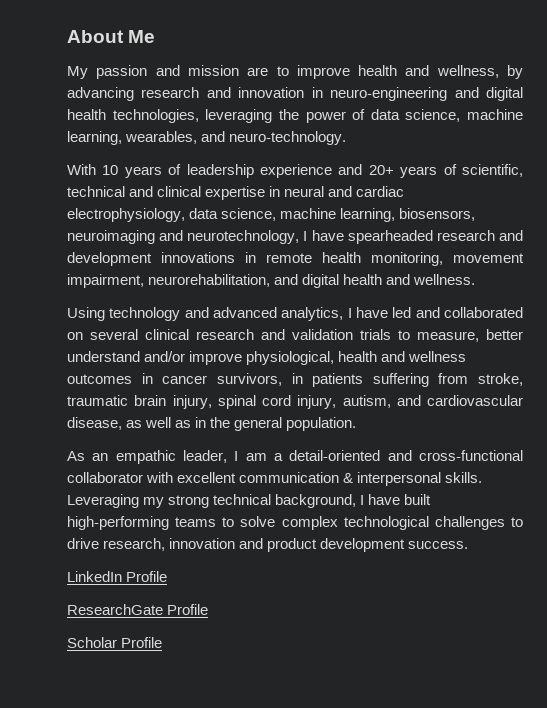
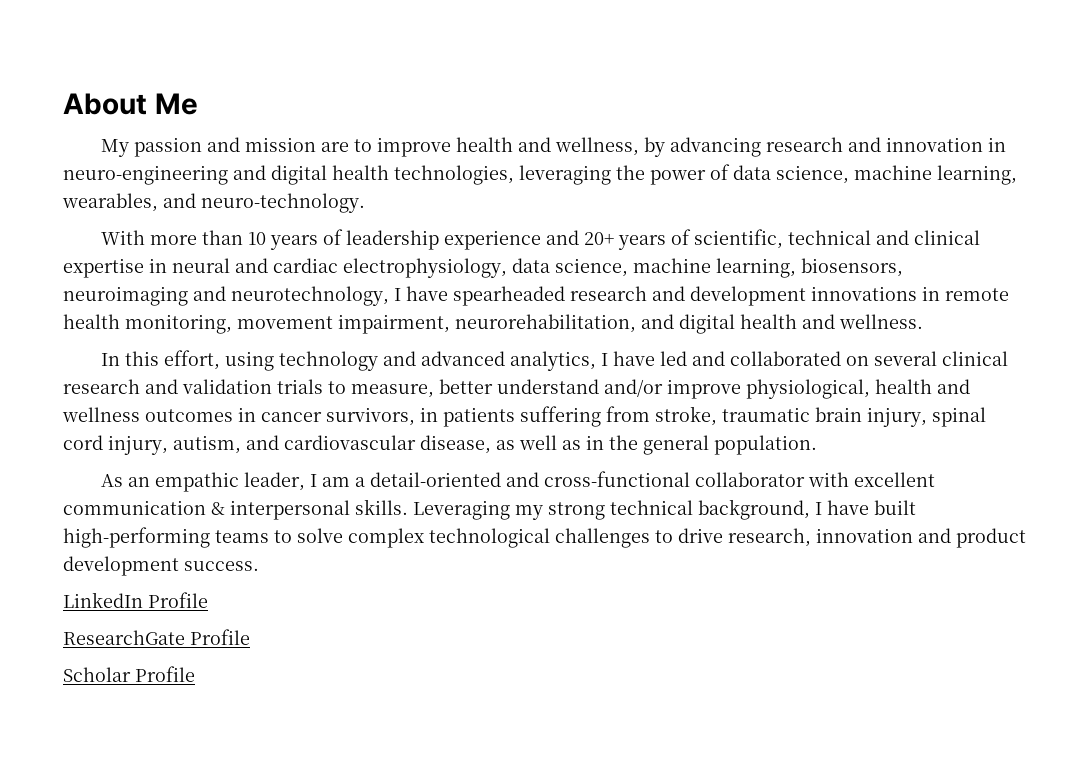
- With 10 years of leadership experience and 20+ years of scientific, technical and clinical expertise in neural and cardiac electrophysiology, data science, machine learning, biosensors, neuroimaging and neurotechnology, I have spearheaded research and development innovations in remote health monitoring, movement impairment, neurorehabilitation, and digital health and wellness.
+ With more than 10 years of leadership experience and 20+ years of scientific, technical and clinical expertise in neural and cardiac electrophysiology, data science, machine learning, biosensors, neuroimaging and neurotechnology, I have spearheaded research and development innovations in remote health monitoring, movement impairment, neurorehabilitation, and digital health and wellness.
- Using technology and advanced analytics, I have led and collaborated on several clinical research and validation trials to measure, better understand and/or improve physiological, health and wellness outcomes in cancer survivors, in patients suffering from stroke, traumatic brain injury, spinal cord injury, autism, and cardiovascular disease, as well as in the general population.
+ In this effort, using technology and advanced analytics, I have led and collaborated on several clinical research and validation trials to measure, better understand and/or improve physiological, health and wellness outcomes in cancer survivors, in patients suffering from stroke, traumatic brain injury, spinal cord injury, autism, and cardiovascular disease, as well as in the general population.

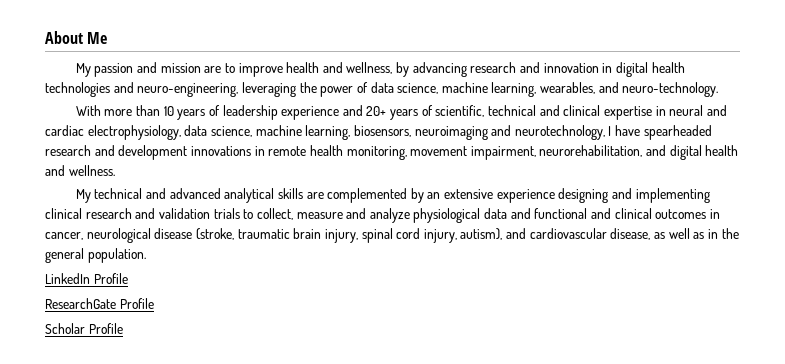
- My passion and mission are to improve health and wellness, by advancing research and innovation in neuro-engineering and digital health technologies, leveraging the power of data science, machine learning, wearables, and neuro-technology.
+ My passion and mission are to improve health and wellness, by advancing research and innovation in digital health technologies and neuro-engineering, leveraging the power of data science, machine learning, wearables, and neuro-technology.
- In this effort, using technology and advanced analytics, I have led and collaborated on several clinical research and validation trials to measure, better understand and/or improve physiological, health and wellness outcomes in cancer survivors, in patients suffering from stroke, traumatic brain injury, spinal cord injury, autism, and cardiovascular disease, as well as in the general population.
+ My technical and advanced analytical skills are complemented by an extensive experience designing and implementing clinical research and validation trials to collect, measure and analyze physiological data and functional and clinical outcomes in cancer, neurological disease (stroke, traumatic brain injury, spinal cord injury, autism), and cardiovascular disease, as well as in the general population.
- As an empathic leader, I am a detail-oriented and cross-functional collaborator with excellent communication & interpersonal skills. Leveraging my strong technical background, I have built high-performing teams to solve complex technological challenges to drive research, innovation and product development success.

